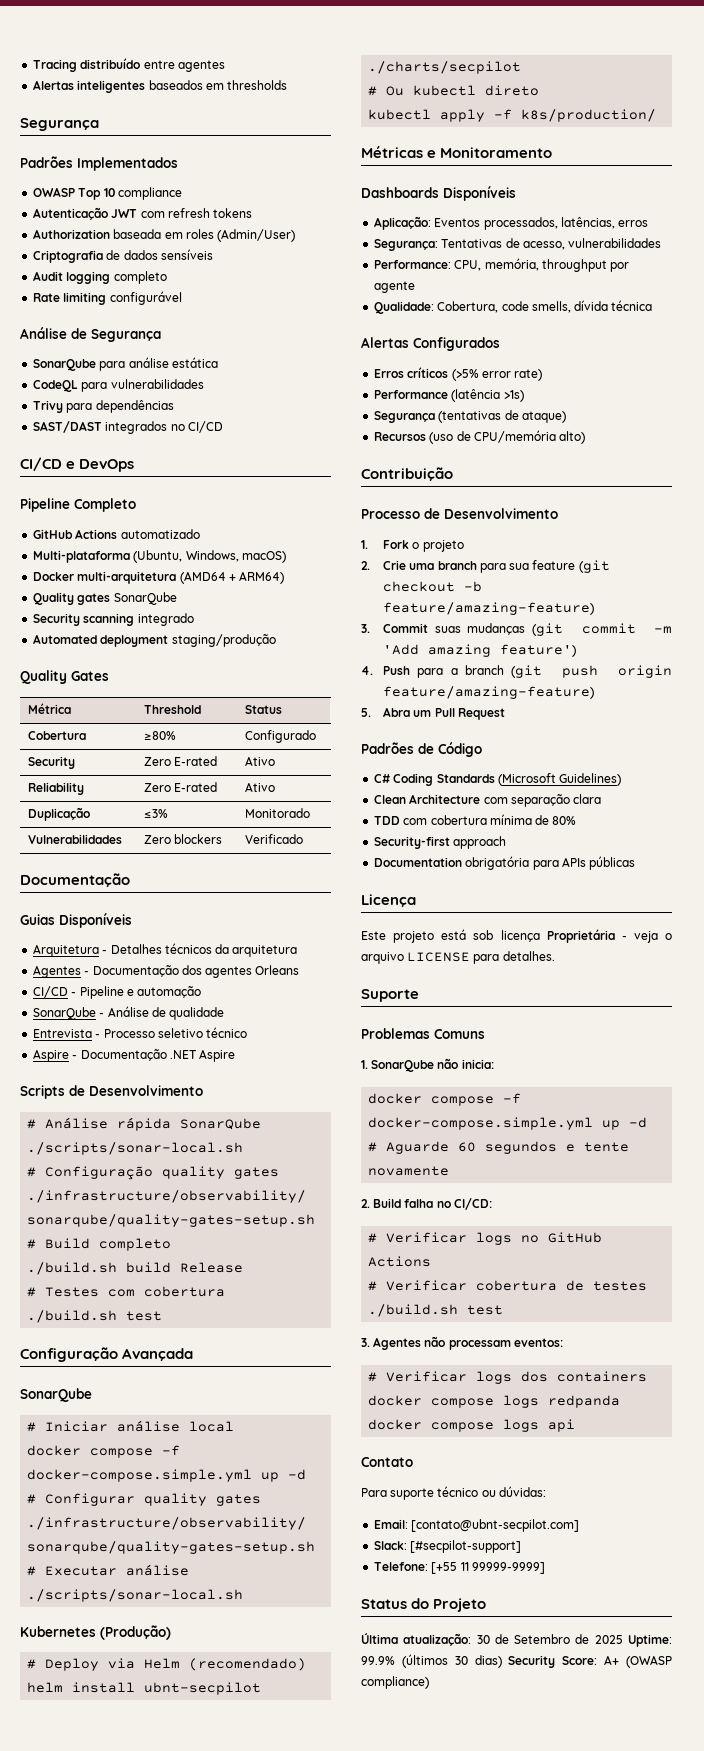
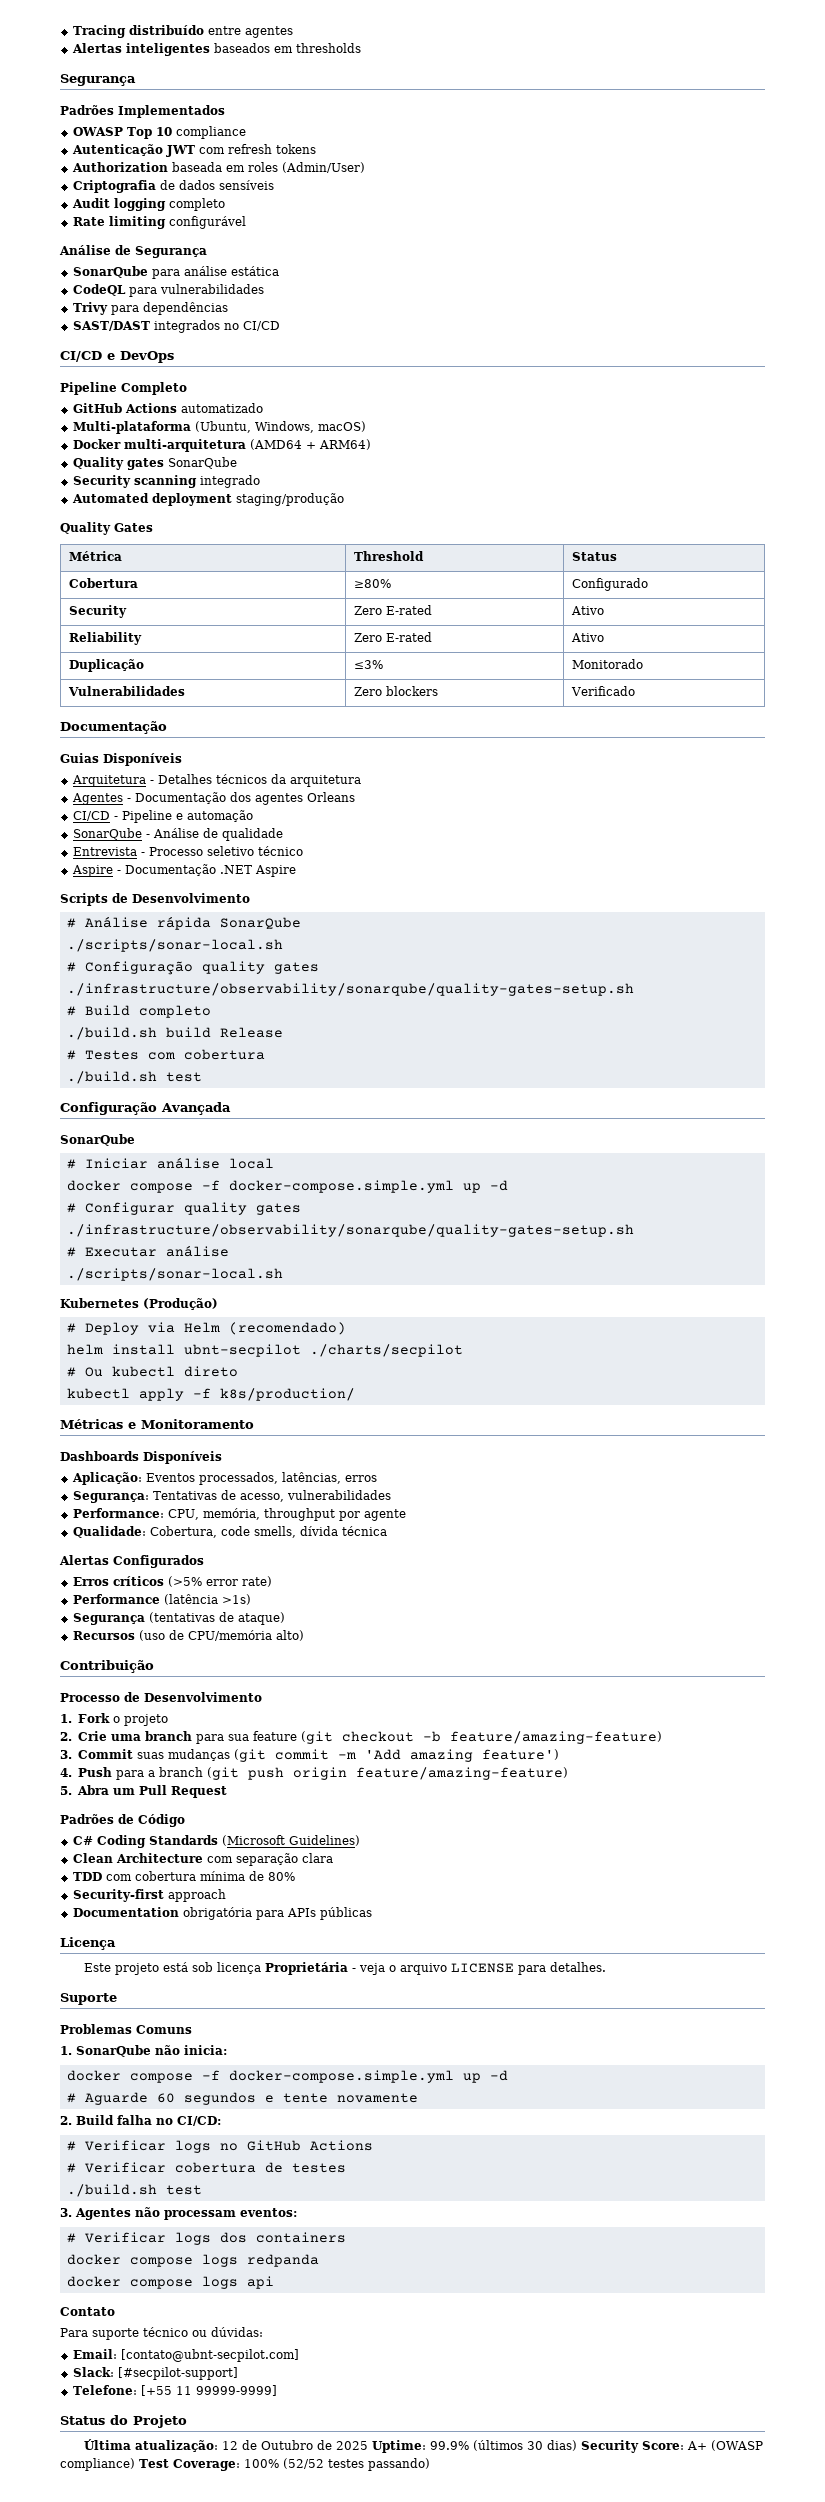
- Última atualização: 30 de Setembro de 2025 Uptime: 99.9% (últimos 30 dias) Security Score: A+ (OWASP compliance)
+ Última atualização: 12 de Outubro de 2025 Uptime: 99.9% (últimos 30 dias) Security Score: A+ (OWASP compliance) Test Coverage: 100% (52/52 testes passando)

